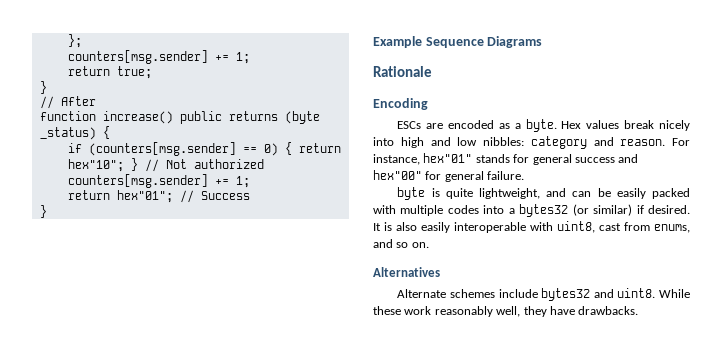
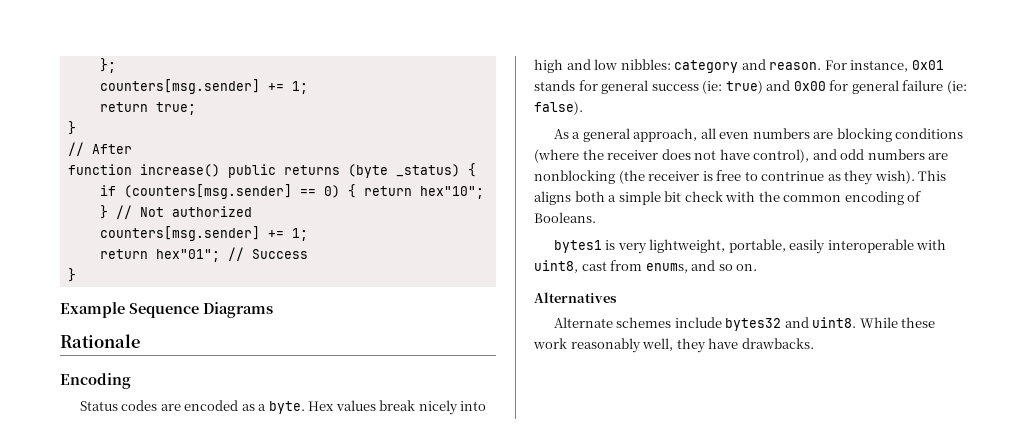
- ESCs are encoded as a byte.
+ Status codes are encoded as a byte.
- For instance, hex"01" stands for general success and hex"00" for general failure.
- byte is quite lightweight, and can be easily packed with multiple codes into a bytes32 (or similar) if desired. It is also easily interoperable with uint8, cast from enums, and so on.
+ For instance, 0x01 stands for general success (ie: true) and 0x00 for general failure (ie: false).
+ As a general approach, all even numbers are blocking conditions (where the receiver does not have control), and odd numbers are nonblocking (the receiver is free to contrinue as they wish). This aligns both a simple bit check with the common encoding of Booleans.
+ bytes1 is very lightweight, portable, easily interoperable with uint8, cast from enums, and so on.

